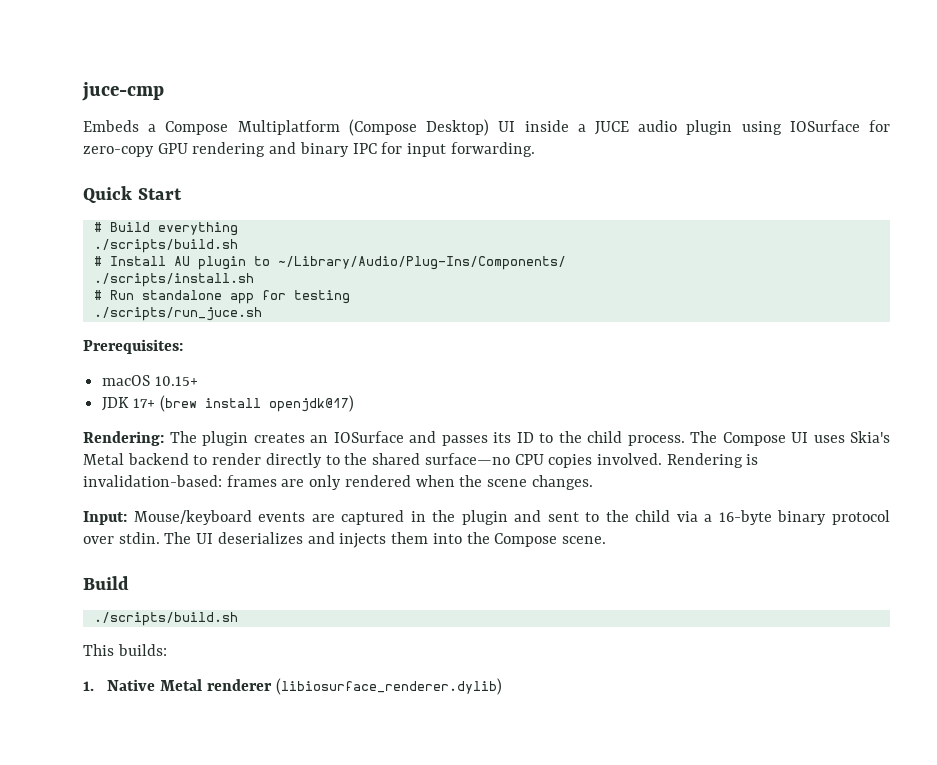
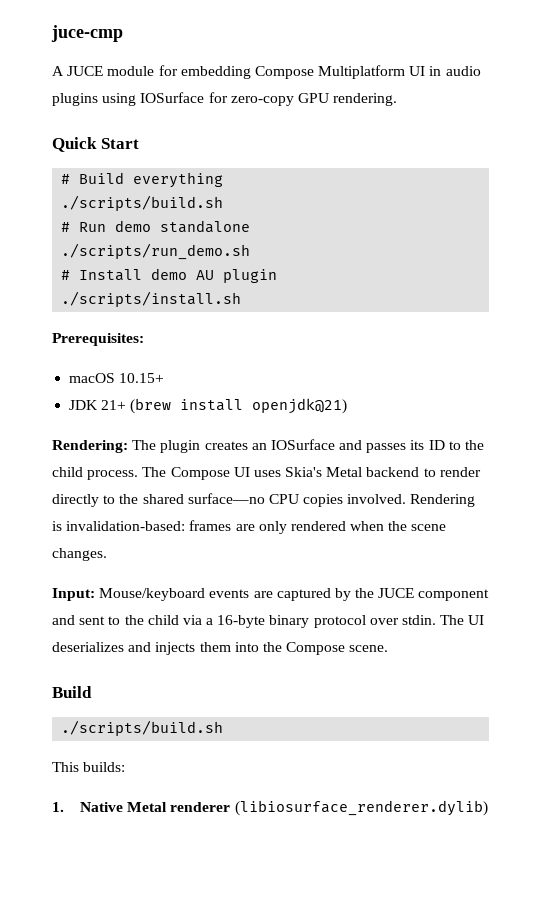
- Embeds a Compose Multiplatform (Compose Desktop) UI inside a JUCE audio plugin using IOSurface for zero-copy GPU rendering and binary IPC for input forwarding.
+ A JUCE module for embedding Compose Multiplatform UI in audio plugins using IOSurface for zero-copy GPU rendering.
+ # Run demo standalone
+ ./scripts/run_demo.sh
- # Install AU plugin to ~/Library/Audio/Plug-Ins/Components/
+ # Install demo AU plugin
- # Run standalone app for testing
- ./scripts/run_juce.sh
- JDK 17+ (brew install openjdk@17)
+ JDK 21+ (brew install openjdk@21)
- Input: Mouse/keyboard events are captured in the plugin and sent to the child via a 16-byte binary protocol over stdin.
+ Input: Mouse/keyboard events are captured by the JUCE component and sent to the child via a 16-byte binary protocol over stdin.

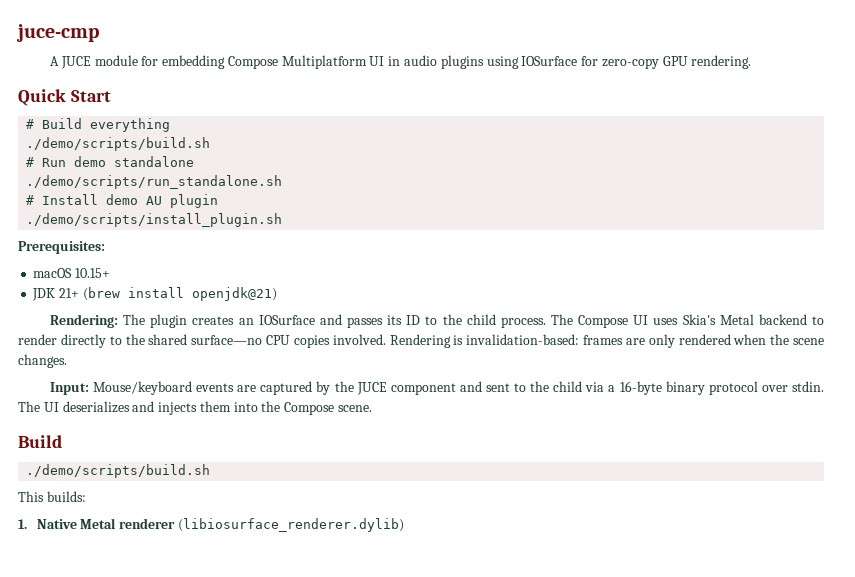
  # Build everything
- ./scripts/build.sh
+ ./demo/scripts/build.sh
- ./scripts/run_demo.sh
+ ./demo/scripts/run_standalone.sh
- ./scripts/install.sh
+ ./demo/scripts/install_plugin.sh
  The UI deserializes and injects them into the Compose scene.
  Build
- ./scripts/build.sh
+ ./demo/scripts/build.sh

